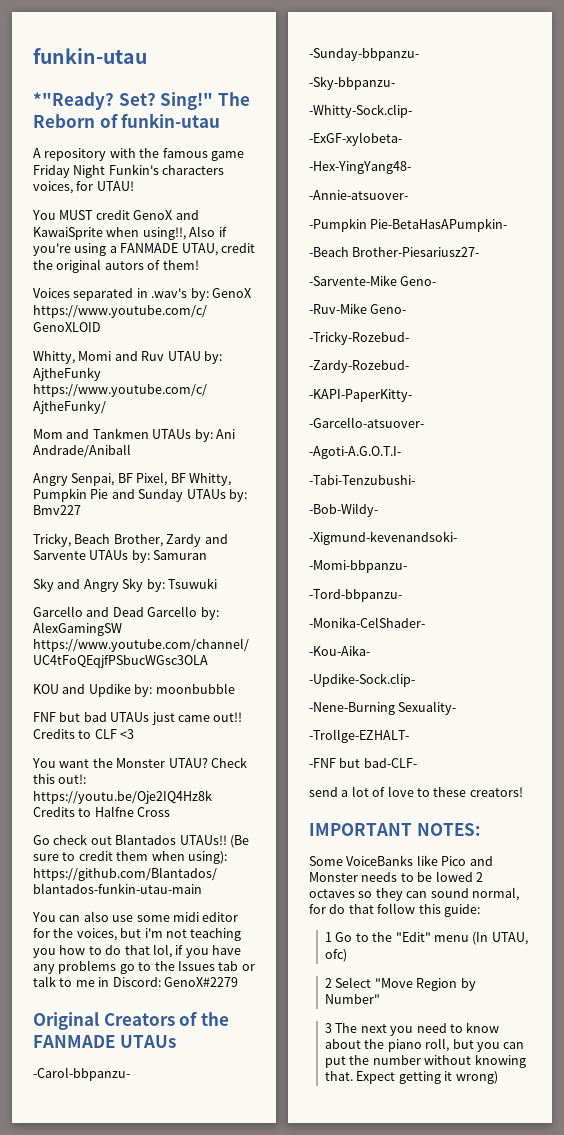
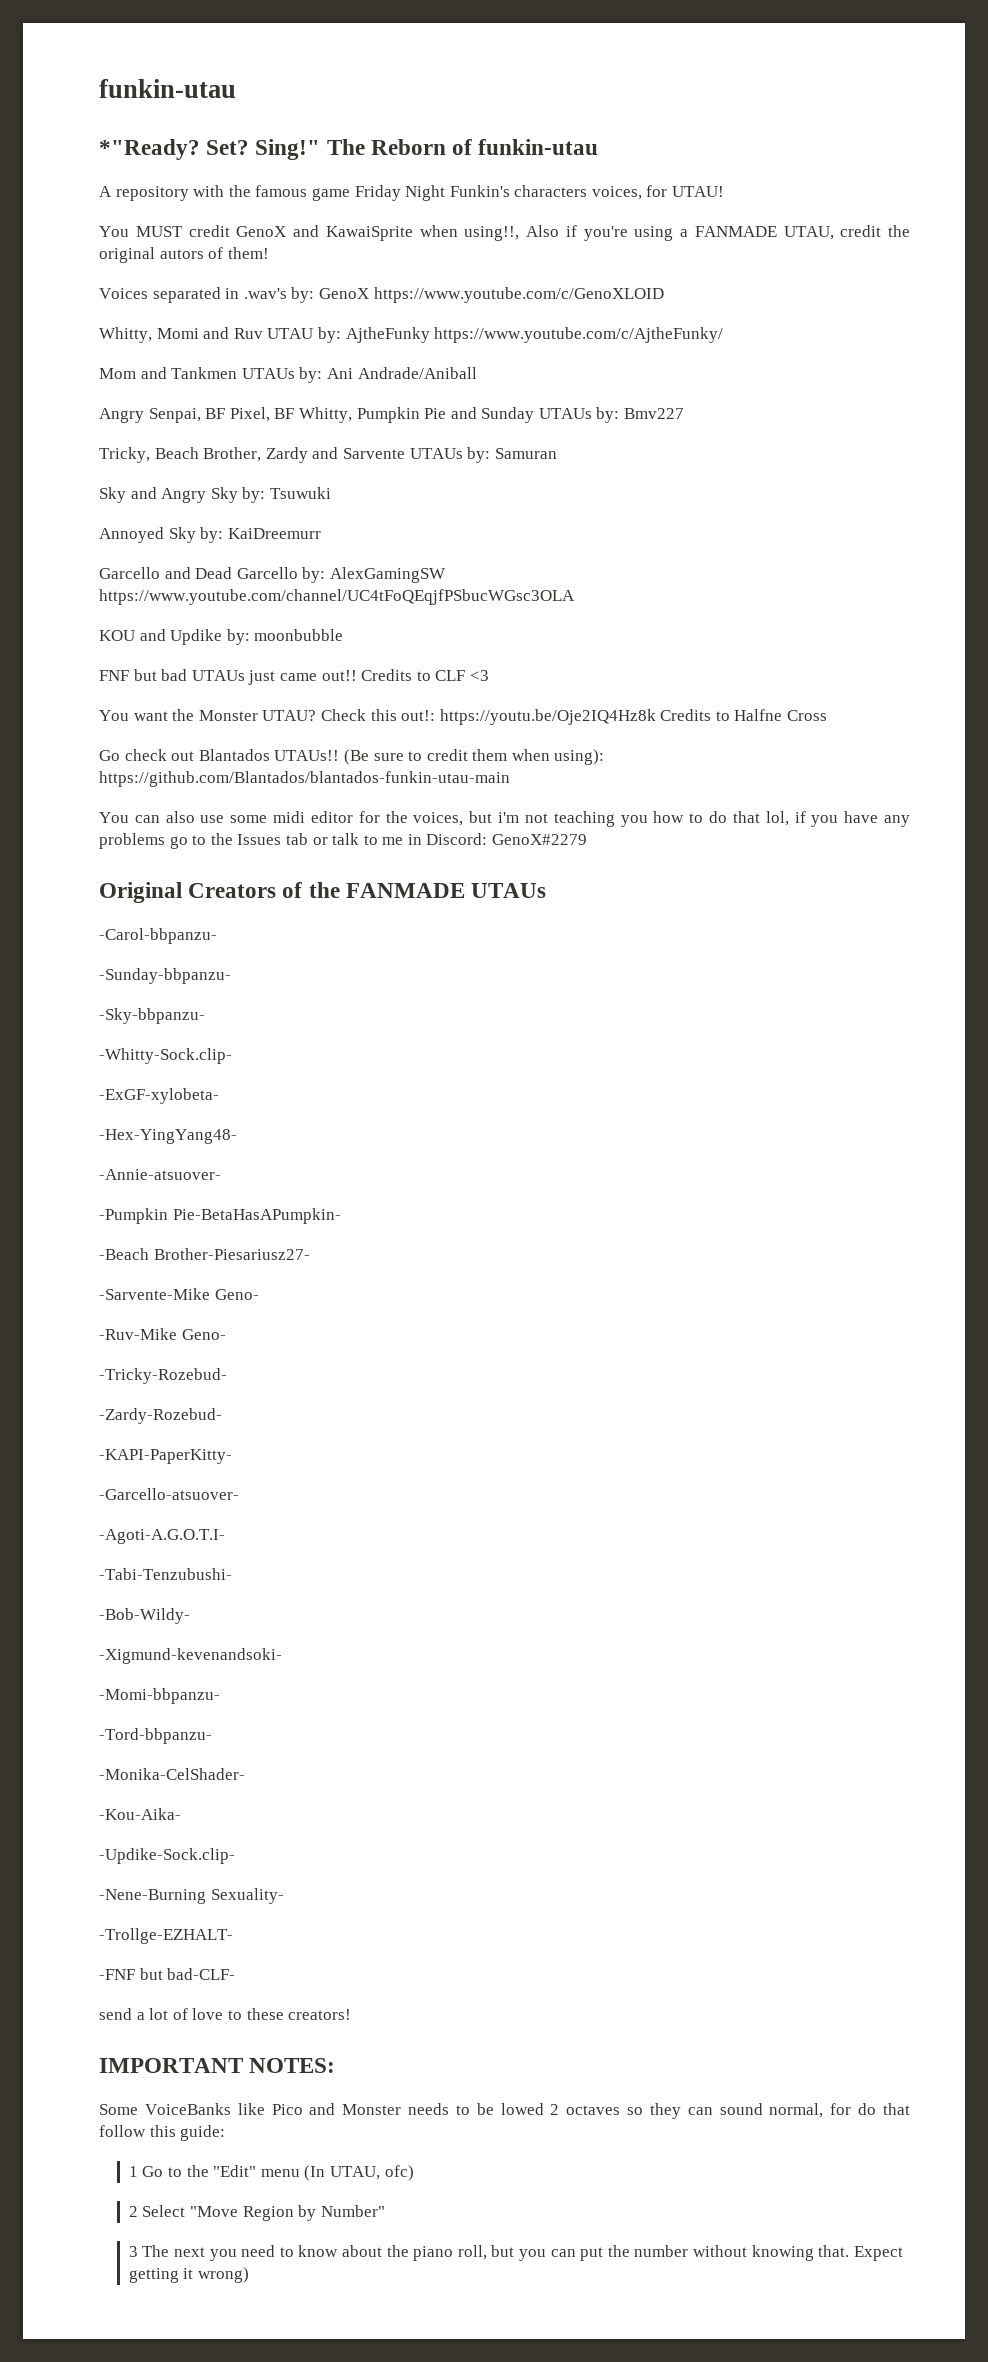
+ Annoyed Sky by: KaiDreemurr

